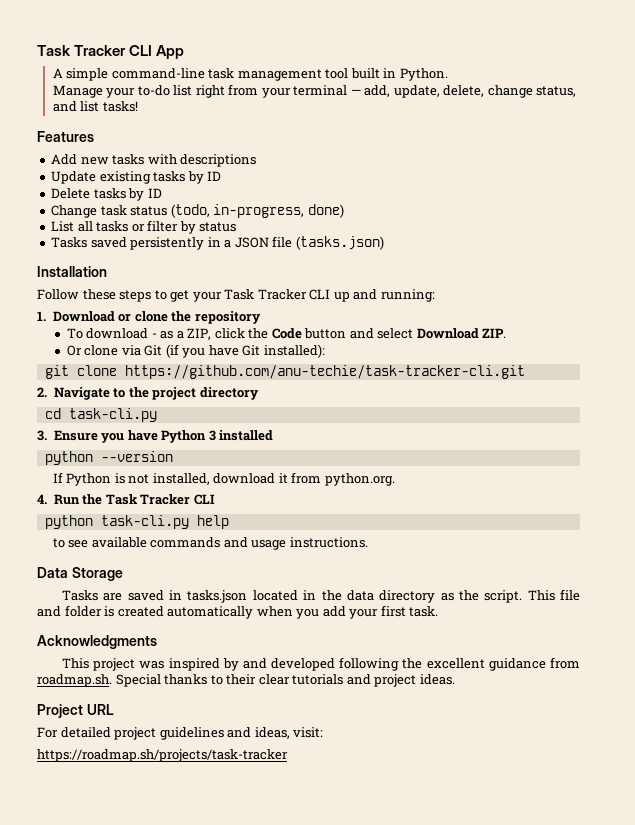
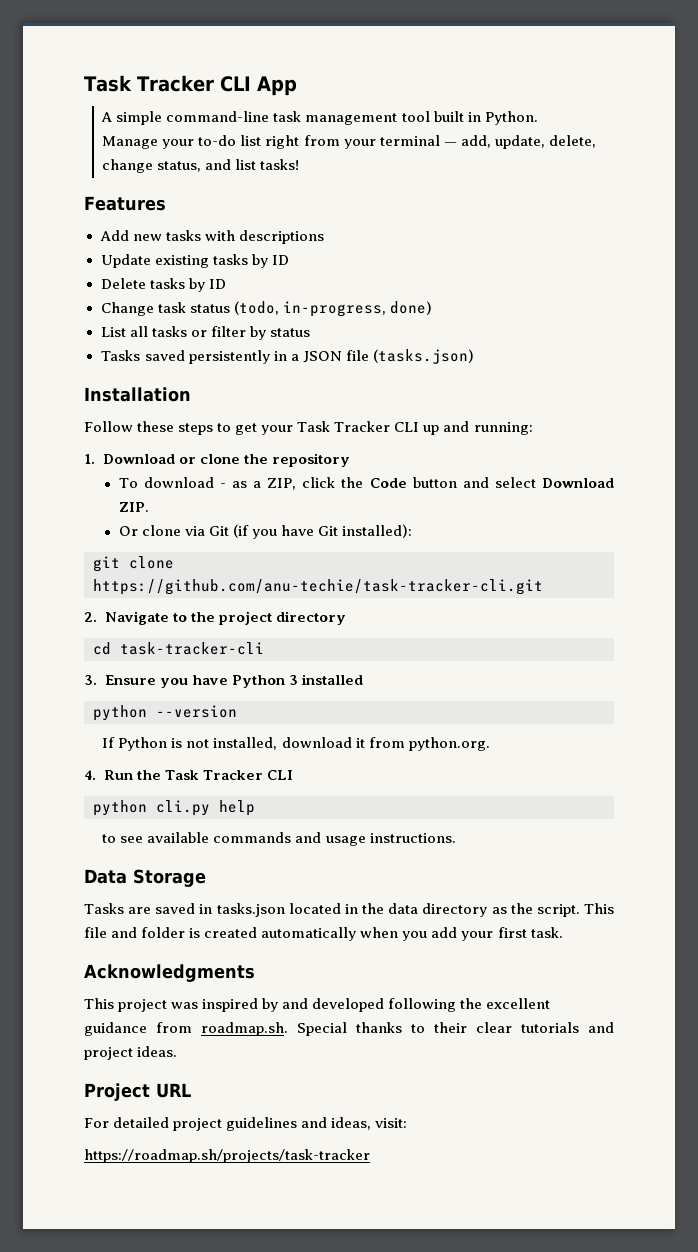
- cd task-cli.py
+ cd task-tracker-cli
- python task-cli.py help
+ python cli.py help

